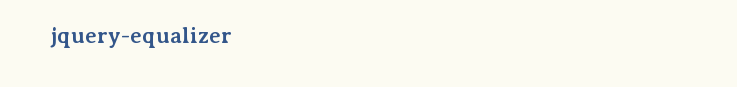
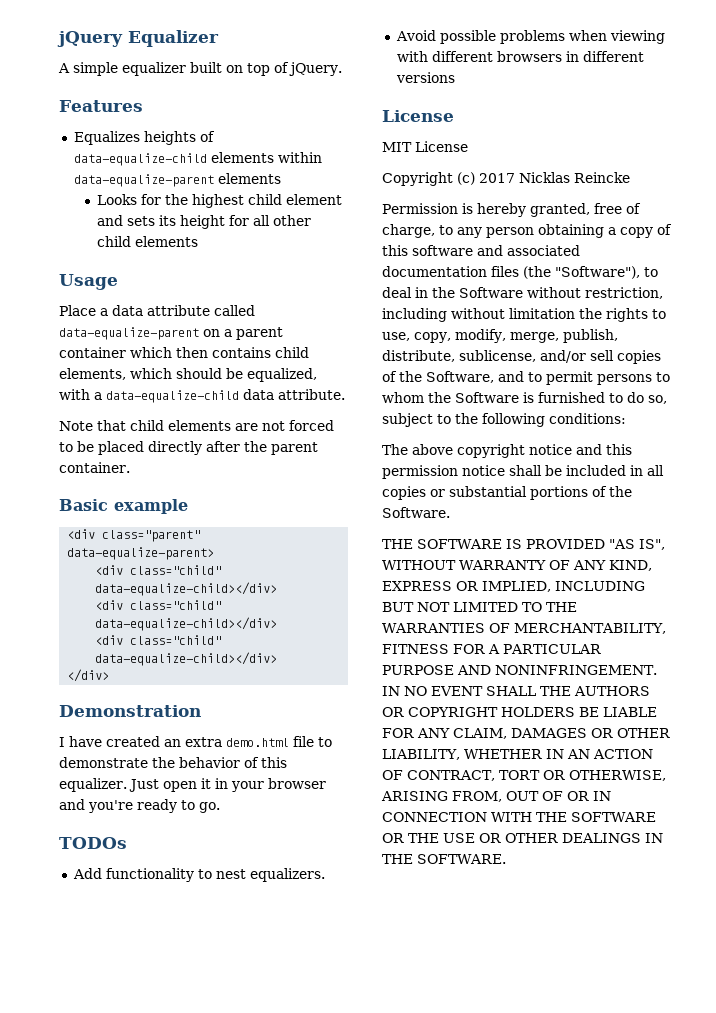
- jquery-equalizer
+ jQuery Equalizer
+ A simple equalizer built on top of jQuery.
+ Features
+ Equalizes heights of data-equalize-child elements within data-equalize-parent elements
+ Looks for the highest child element and sets its height for all other child elements
+ Usage
+ Place a data attribute called data-equalize-parent on a parent container which then contains child elements, which should be equalized, with a data-equalize-child data attribute.
+ Note that child elements are not forced to be placed directly after the parent container.
+ Basic example
+ <div class="parent" data-equalize-parent>
+ <div class="child" data-equalize-child></div>
+ <div class="child" data-equalize-child></div>
+ <div class="child" data-equalize-child></div>
+ </div>
+ Demonstration
+ I have created an extra demo.html file to demonstrate the behavior of this equalizer. Just open it in your browser and you're ready to go.
+ TODOs
+ Add functionality to nest equalizers.
+ Avoid possible problems when viewing with different browsers in different versions
+ License
+ MIT License
+ Copyright (c) 2017 Nicklas Reincke
+ Permission is hereby granted, free of charge, to any person obtaining a copy of this software and associated documentation files (the "Software"), to deal in the Software without restriction, including without limitation the rights to use, copy, modify, merge, publish, distribute, sublicense, and/or sell copies of the Software, and to permit persons to whom the Software is furnished to do so, subject to the following conditions:
+ The above copyright notice and this permission notice shall be included in all copies or substantial portions of the Software.
+ THE SOFTWARE IS PROVIDED "AS IS", WITHOUT WARRANTY OF ANY KIND, EXPRESS OR IMPLIED, INCLUDING BUT NOT LIMITED TO THE WARRANTIES OF MERCHANTABILITY, FITNESS FOR A PARTICULAR PURPOSE AND NONINFRINGEMENT. IN NO EVENT SHALL THE AUTHORS OR COPYRIGHT HOLDERS BE LIABLE FOR ANY CLAIM, DAMAGES OR OTHER LIABILITY, WHETHER IN AN ACTION OF CONTRACT, TORT OR OTHERWISE, ARISING FROM, OUT OF OR IN CONNECTION WITH THE SOFTWARE OR THE USE OR OTHER DEALINGS IN THE SOFTWARE.

